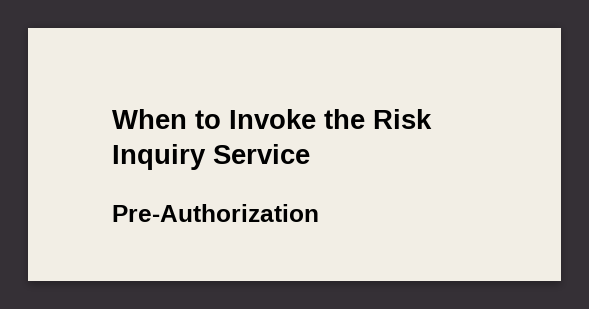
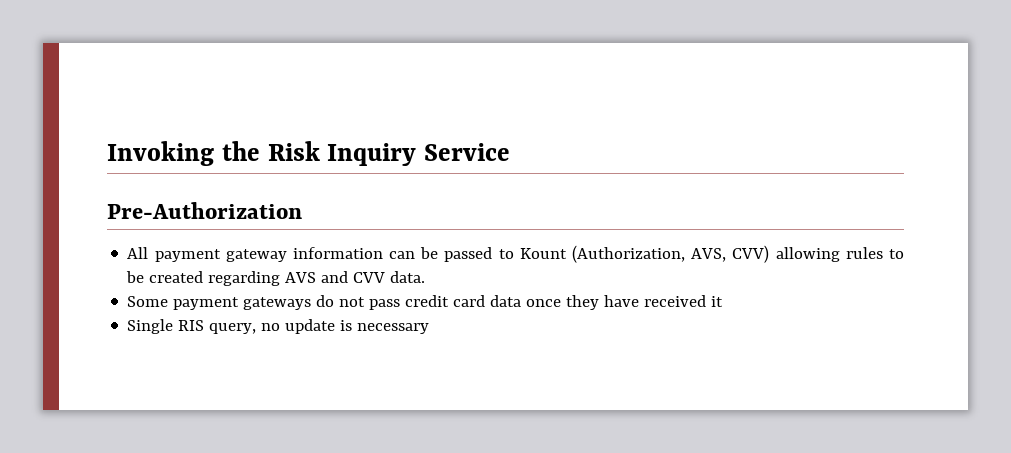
- When to Invoke the Risk Inquiry Service
+ Invoking the Risk Inquiry Service
+ All payment gateway information can be passed to Kount (Authorization, AVS, CVV) allowing rules to be created regarding AVS and CVV data.
+ Some payment gateways do not pass credit card data once they have received it
+ Single RIS query, no update is necessary

